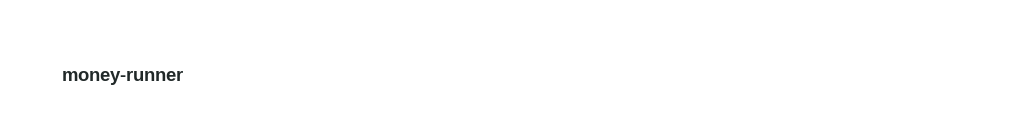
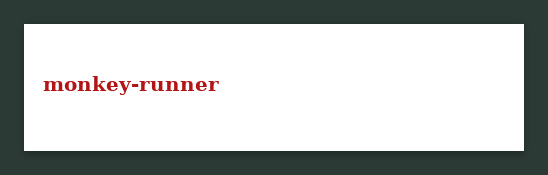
- money-runner
+ monkey-runner

